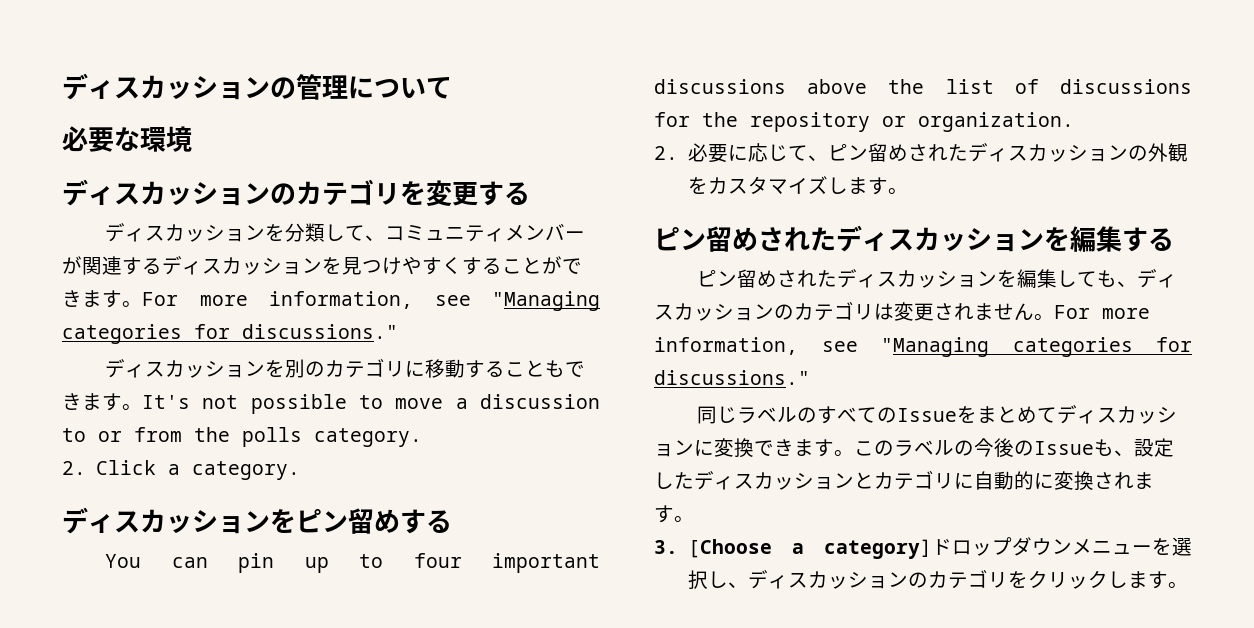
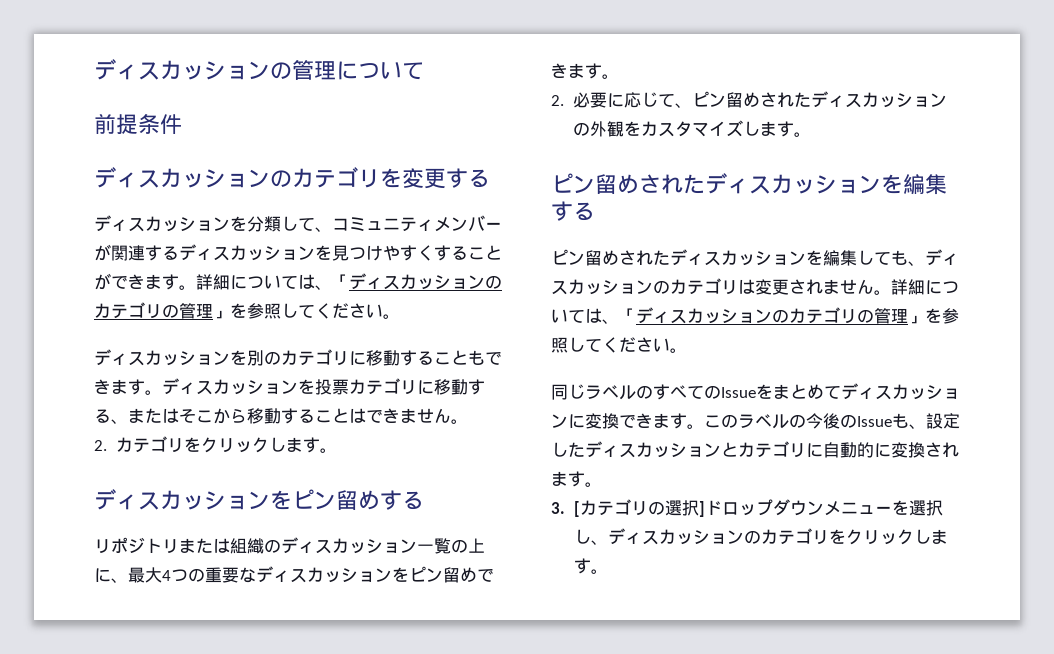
- 必要な環境
+ 前提条件
- ディスカッションを分類して、コミュニティメンバーが関連するディスカッションを見つけやすくすることができます。For more information, see "Managing categories for discussions."
+ ディスカッションを分類して、コミュニティメンバーが関連するディスカッションを見つけやすくすることができます。詳細については、「ディスカッションのカテゴリの管理」を参照してください。
- It's not possible to move a discussion to or from the polls category.
- 2. Click a category.
+ ディスカッションを投票カテゴリに移動する、またはそこから移動することはできません。
+ 2.カテゴリをクリックします。
- You can pin up to four important discussions above the list of discussions for the repository or organization.
+ リポジトリまたは組織のディスカッション一覧の上に、最大4つの重要なディスカッションをピン留めできます。
- ピン留めされたディスカッションを編集しても、ディスカッションのカテゴリは変更されません。For more information, see "Managing categories for discussions."
+ ピン留めされたディスカッションを編集しても、ディスカッションのカテゴリは変更されません。詳細については、「ディスカッションのカテゴリの管理」を参照してください。
- 3. [Choose a category]ドロップダウンメニューを選択し、ディスカッションのカテゴリをクリックします。
+ 3. [カテゴリの選択]ドロップダウンメニューを選択し、ディスカッションのカテゴリをクリックします。

